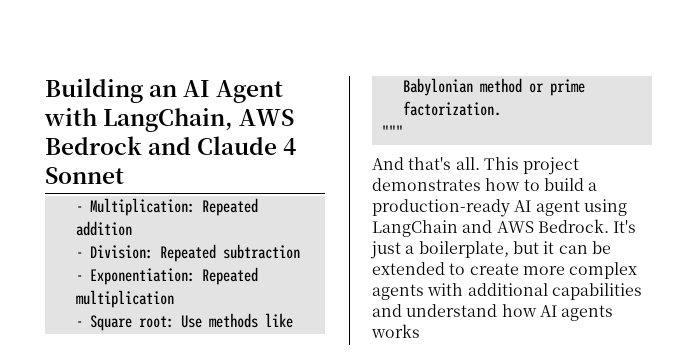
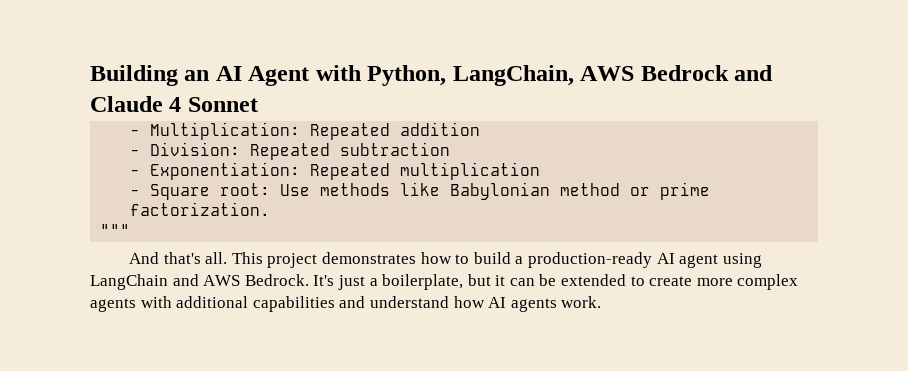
- Building an AI Agent with LangChain, AWS Bedrock and Claude 4 Sonnet
+ Building an AI Agent with Python, LangChain, AWS Bedrock and Claude 4 Sonnet
- It's just a boilerplate, but it can be extended to create more complex agents with additional capabilities and understand how AI agents works
+ It's just a boilerplate, but it can be extended to create more complex agents with additional capabilities and understand how AI agents work.

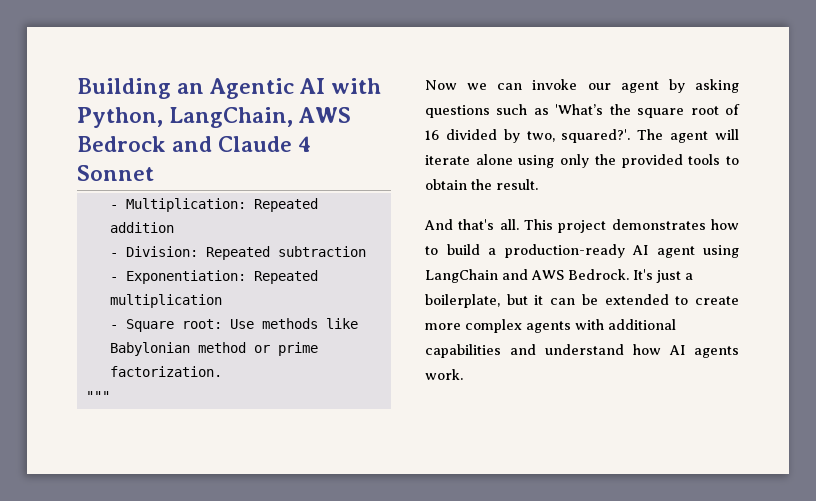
- Building an AI Agent with Python, LangChain, AWS Bedrock and Claude 4 Sonnet
+ Building an Agentic AI with Python, LangChain, AWS Bedrock and Claude 4 Sonnet
+ Now we can invoke our agent by asking questions such as 'What’s the square root of 16 divided by two, squared?'. The agent will iterate alone using only the provided tools to obtain the result.

